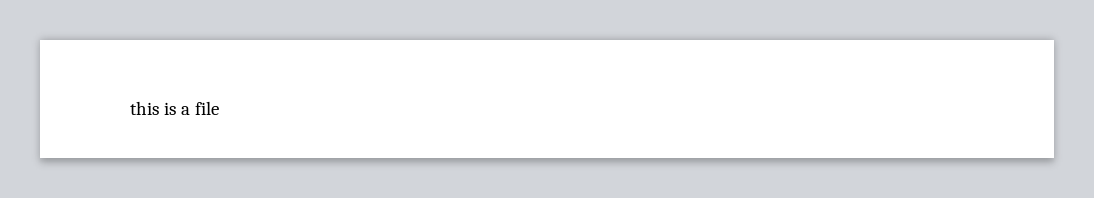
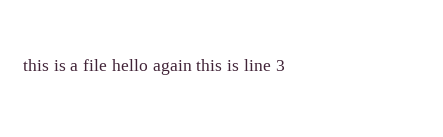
- this is a file
+ this is a file hello again this is line 3

